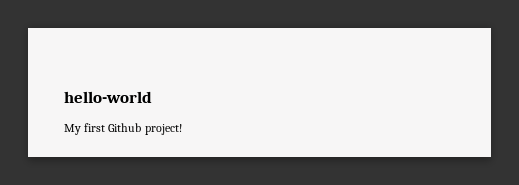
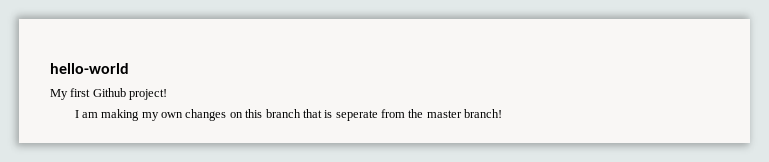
+ I am making my own changes on this branch that is seperate from the master branch!

